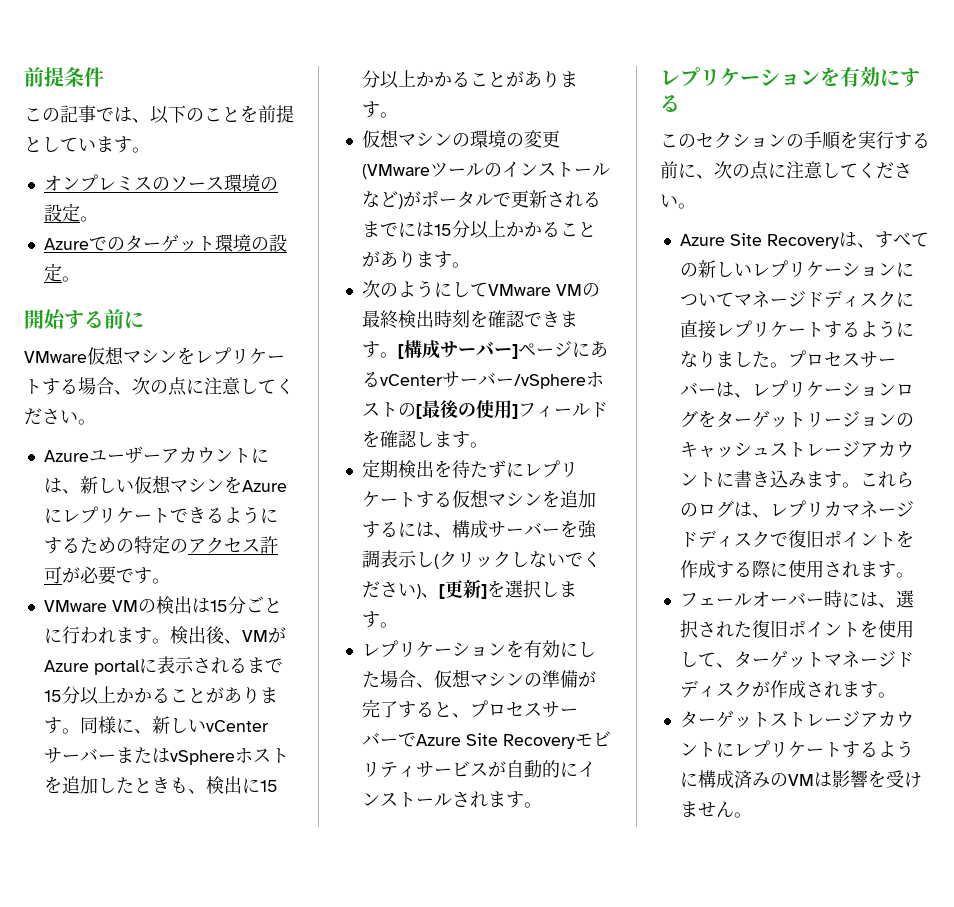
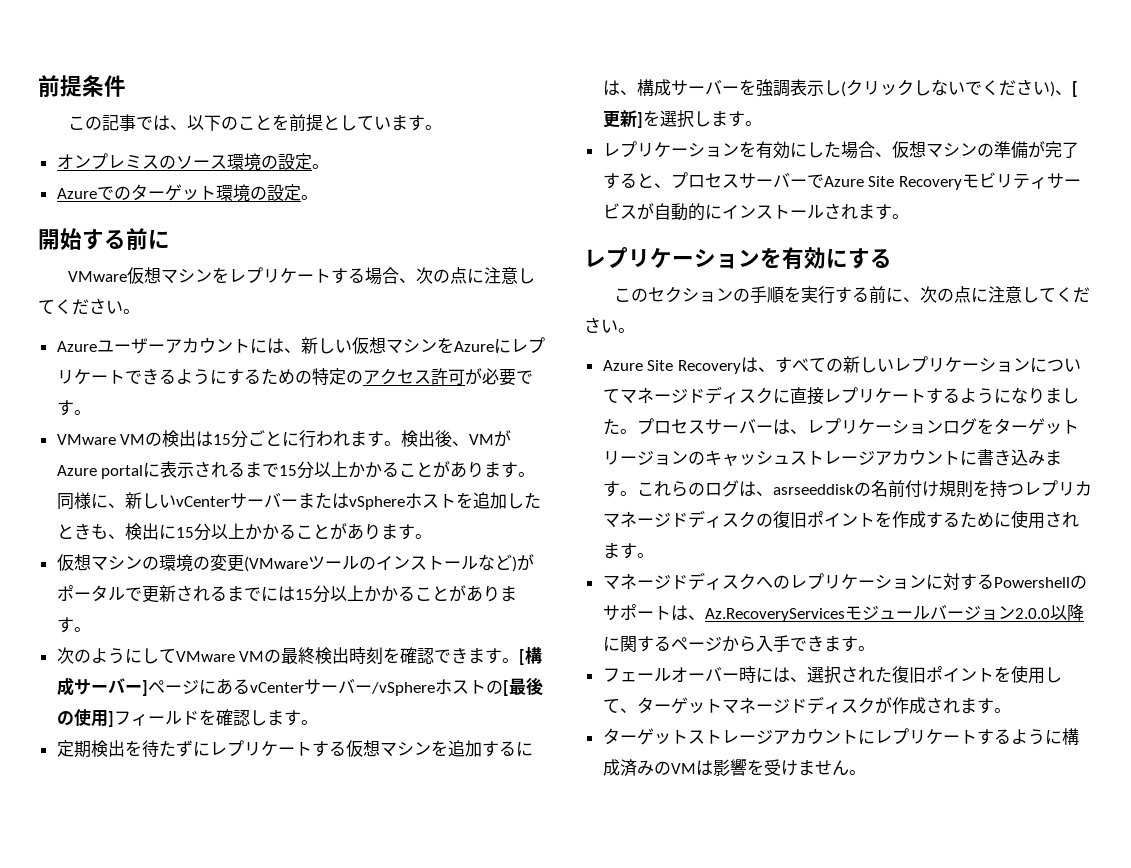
- これらのログは、レプリカマネージドディスクで復旧ポイントを作成する際に使用されます。
+ これらのログは、asrseeddiskの名前付け規則を持つレプリカマネージドディスクの復旧ポイントを作成するために使用されます。
+ マネージドディスクへのレプリケーションに対するPowershellのサポートは、Az.RecoveryServicesモジュールバージョン2.0.0以降に関するページから入手できます。

